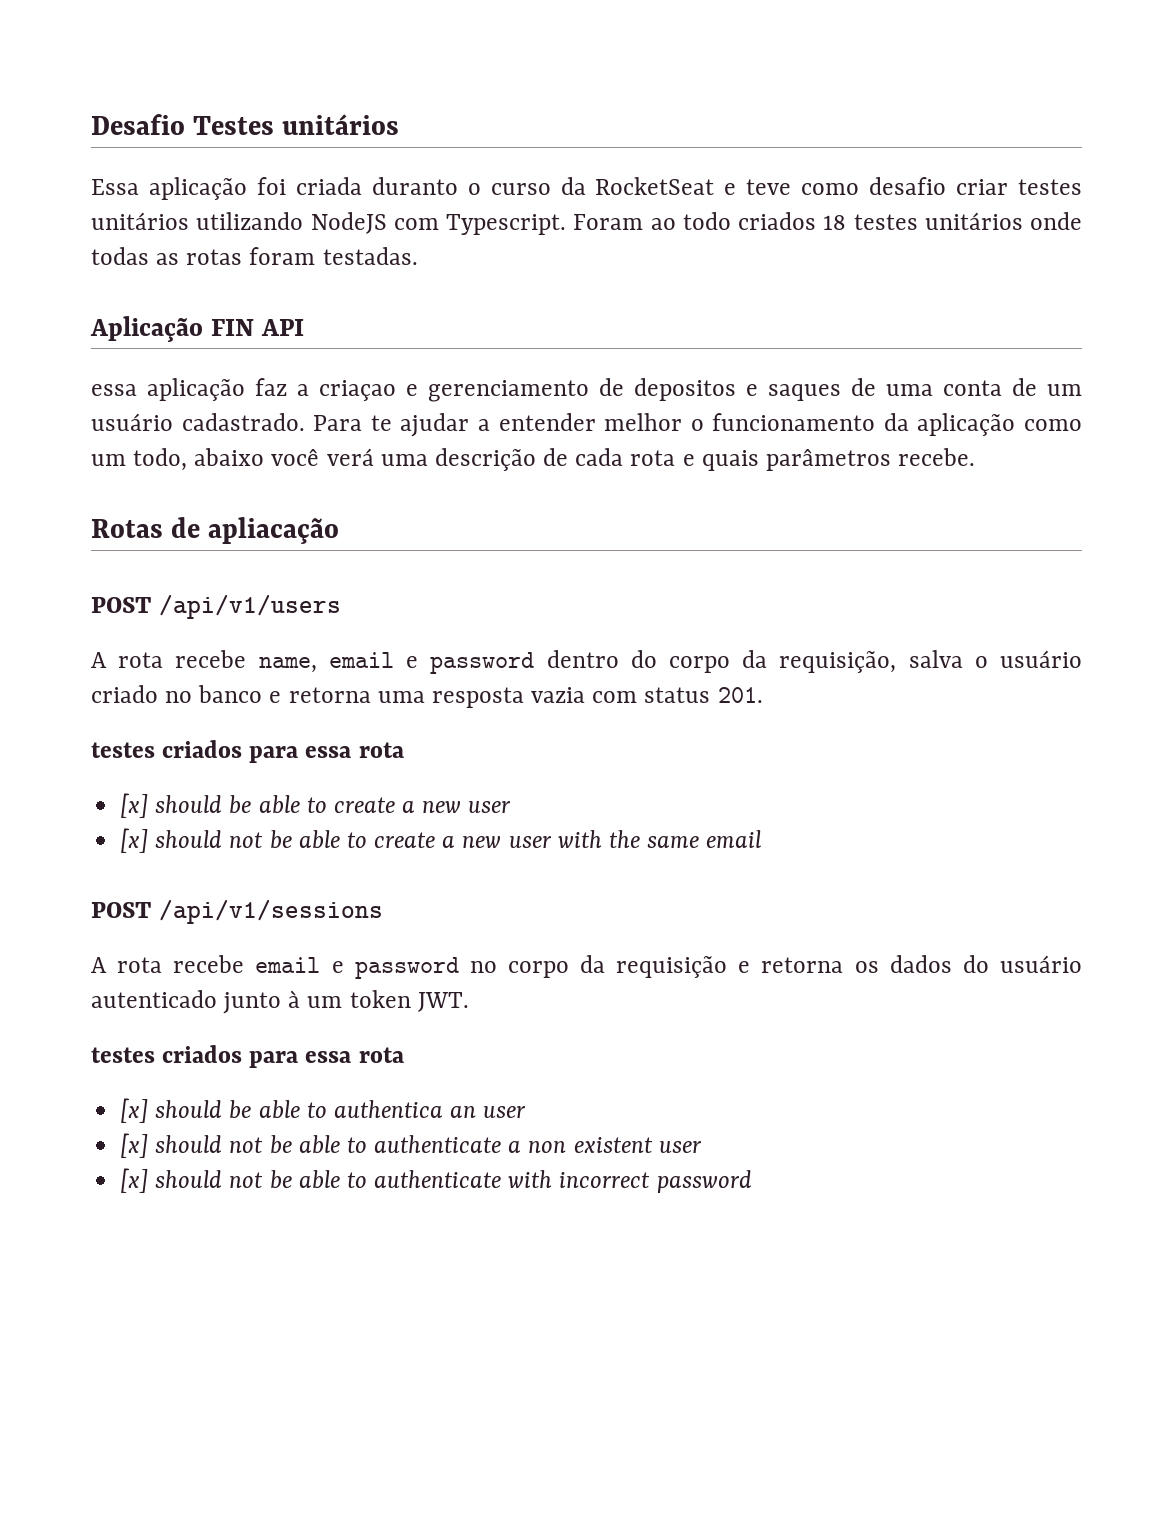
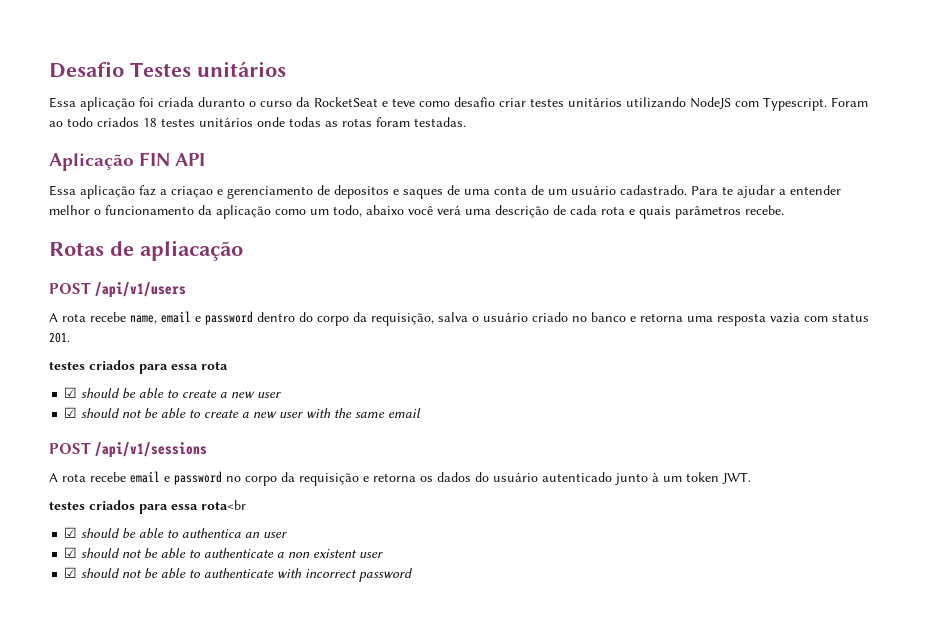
- essa aplicação faz a criaçao e gerenciamento de depositos e saques de uma conta de um usuário cadastrado.
+ Essa aplicação faz a criaçao e gerenciamento de depositos e saques de uma conta de um usuário cadastrado.
- [x] should be able to create a new user
+ ☑ should be able to create a new user
- [x] should not be able to create a new user with the same email
+ ☑ should not be able to create a new user with the same email
  A rota recebe email e password no corpo da requisição e retorna os dados do usuário autenticado junto à um token JWT.
- testes criados para essa rota
- [x] should be able to authentica an user
+ testes criados para essa rota<br
+ ☑ should be able to authentica an user
- [x] should not be able to authenticate a non existent user
+ ☑ should not be able to authenticate a non existent user
- [x] should not be able to authenticate with incorrect password
+ ☑ should not be able to authenticate with incorrect password

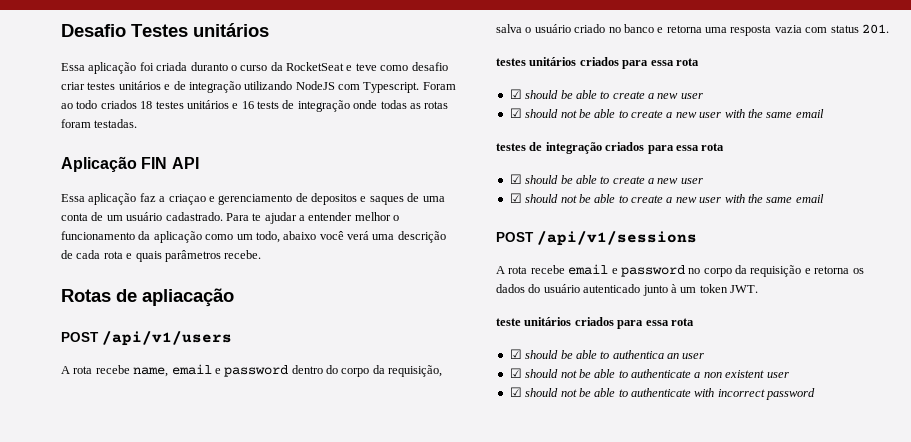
- Essa aplicação foi criada duranto o curso da RocketSeat e teve como desafio criar testes unitários utilizando NodeJS com Typescript.
+ Essa aplicação foi criada duranto o curso da RocketSeat e teve como desafio criar testes unitários e de integração utilizando NodeJS com Typescript.
- Foram ao todo criados 18 testes unitários onde todas as rotas foram testadas.
+ Foram ao todo criados 18 testes unitários e 16 tests de integração onde todas as rotas foram testadas.
- testes criados para essa rota
+ testes unitários criados para essa rota
+ ☑ should be able to create a new user
+ ☑ should not be able to create a new user with the same email
+ testes de integração criados para essa rota
- testes criados para essa rota<br
+ teste unitários criados para essa rota

